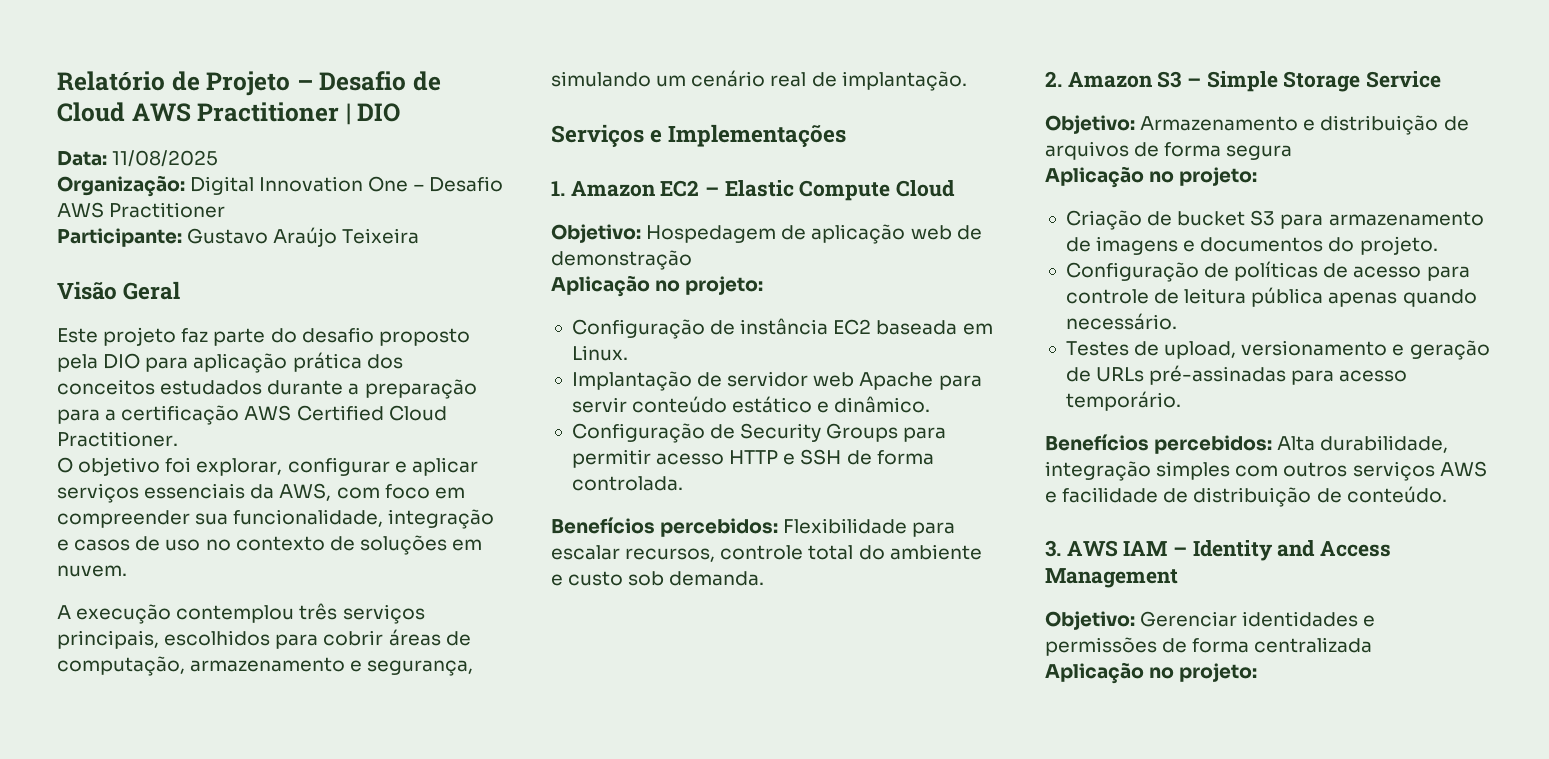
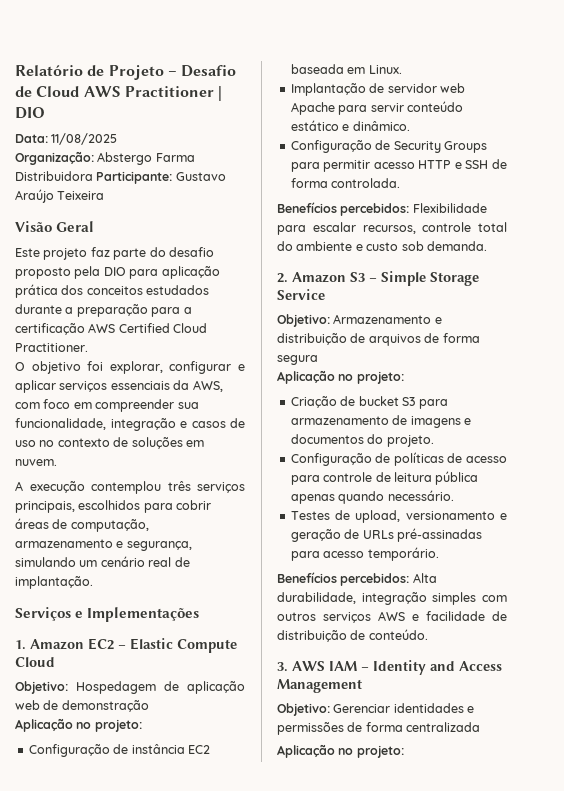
- Organização: Digital Innovation One – Desafio AWS Practitioner
- Participante: Gustavo Araújo Teixeira
+ Organização: Abstergo Farma Distribuidora Participante: Gustavo Araújo Teixeira

